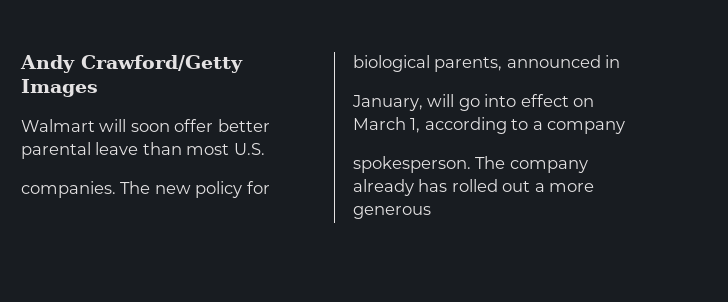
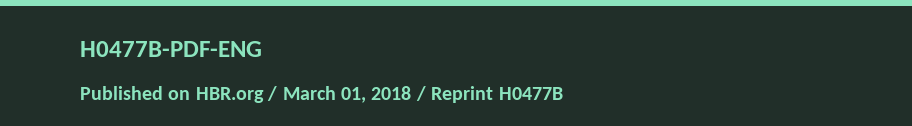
- Andy Crawford/Getty Images
- Walmart will soon offer better parental leave than most U.S.
- companies. The new policy for biological parents, announced in
- January, will go into effect on March 1, according to a company
- spokesperson. The company already has rolled out a more generous
+ H0477B-PDF-ENG
+ Published on HBR.org / March 01, 2018 / Reprint H0477B

